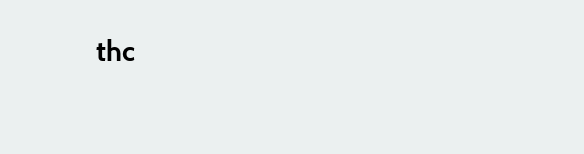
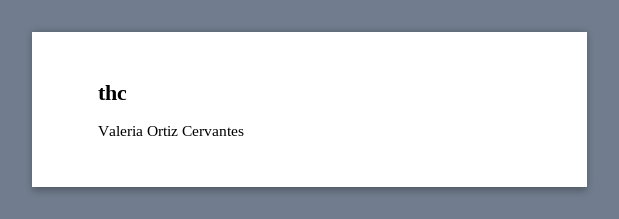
+ Valeria Ortiz Cervantes

